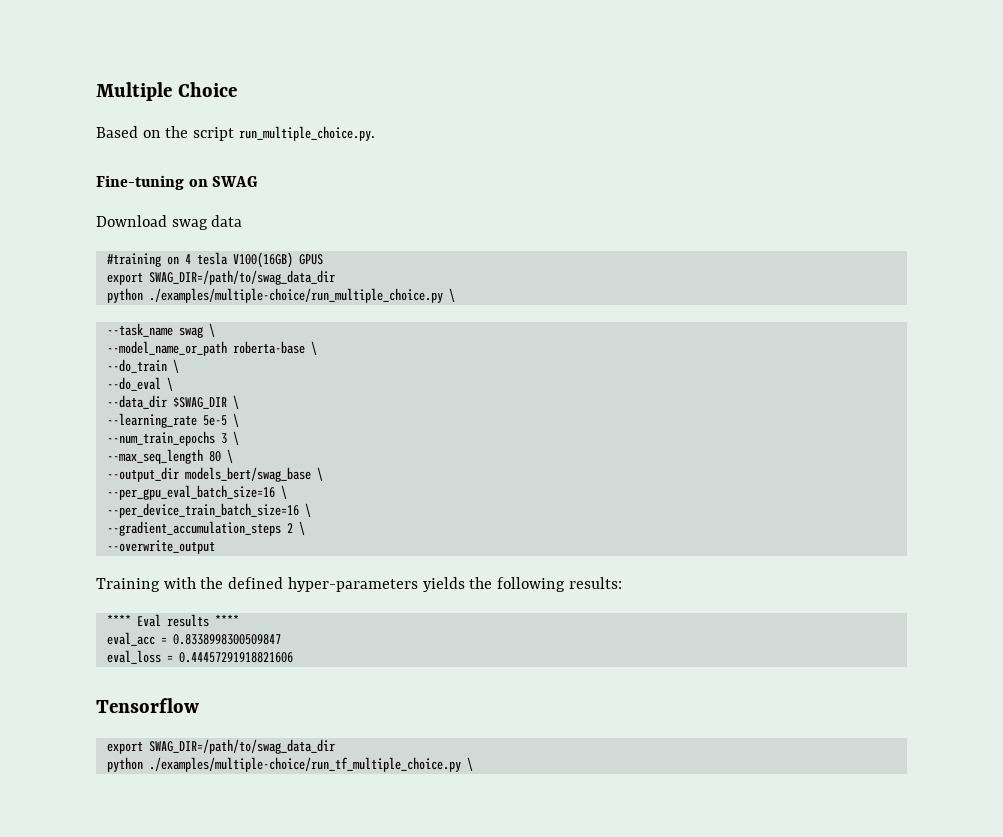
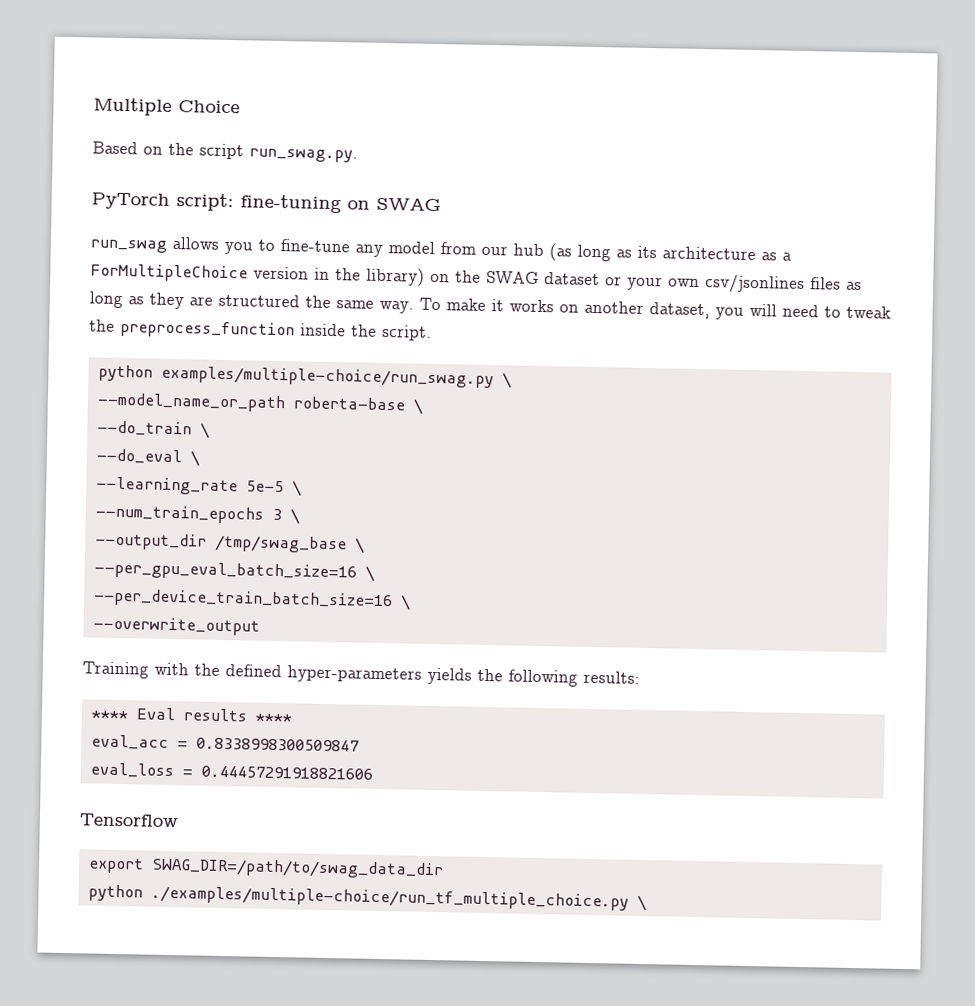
- Based on the script run_multiple_choice.py.
- Fine-tuning on SWAG
- Download swag data
- #training on 4 tesla V100(16GB) GPUS
- export SWAG_DIR=/path/to/swag_data_dir
- python ./examples/multiple-choice/run_multiple_choice.py \
- --task_name swag \
+ Based on the script run_swag.py.
+ PyTorch script: fine-tuning on SWAG
+ run_swag allows you to fine-tune any model from our hub (as long as its architecture as a ForMultipleChoice version in the library) on the SWAG dataset or your own csv/jsonlines files as long as they are structured the same way. To make it works on another dataset, you will need to tweak the preprocess_function inside the script.
+ python examples/multiple-choice/run_swag.py \
- --data_dir $SWAG_DIR \
- --max_seq_length 80 \
- --output_dir models_bert/swag_base \
+ --output_dir /tmp/swag_base \
- --gradient_accumulation_steps 2 \

